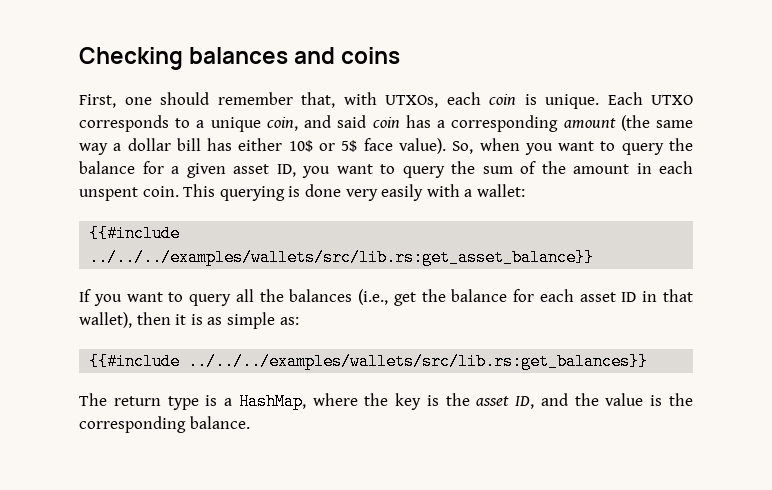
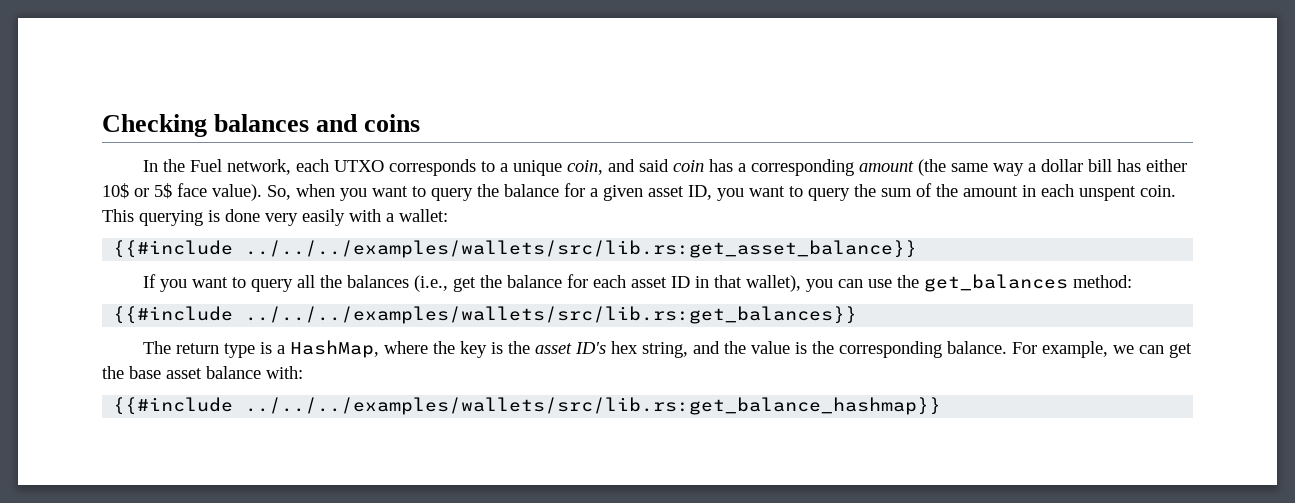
- First, one should remember that, with UTXOs, each coin is unique. Each UTXO corresponds to a unique coin, and said coin has a corresponding amount (the same way a dollar bill has either 10$ or 5$ face value).
+ In the Fuel network, each UTXO corresponds to a unique coin, and said coin has a corresponding amount (the same way a dollar bill has either 10$ or 5$ face value).
- If you want to query all the balances (i.e., get the balance for each asset ID in that wallet), then it is as simple as:
+ If you want to query all the balances (i.e., get the balance for each asset ID in that wallet), you can use the get_balances method:
- The return type is a HashMap, where the key is the asset ID, and the value is the corresponding balance.
+ The return type is a HashMap, where the key is the asset ID's hex string, and the value is the corresponding balance.
+ For example, we can get the base asset balance with:
+ {{#include ../../../examples/wallets/src/lib.rs:get_balance_hashmap}}

